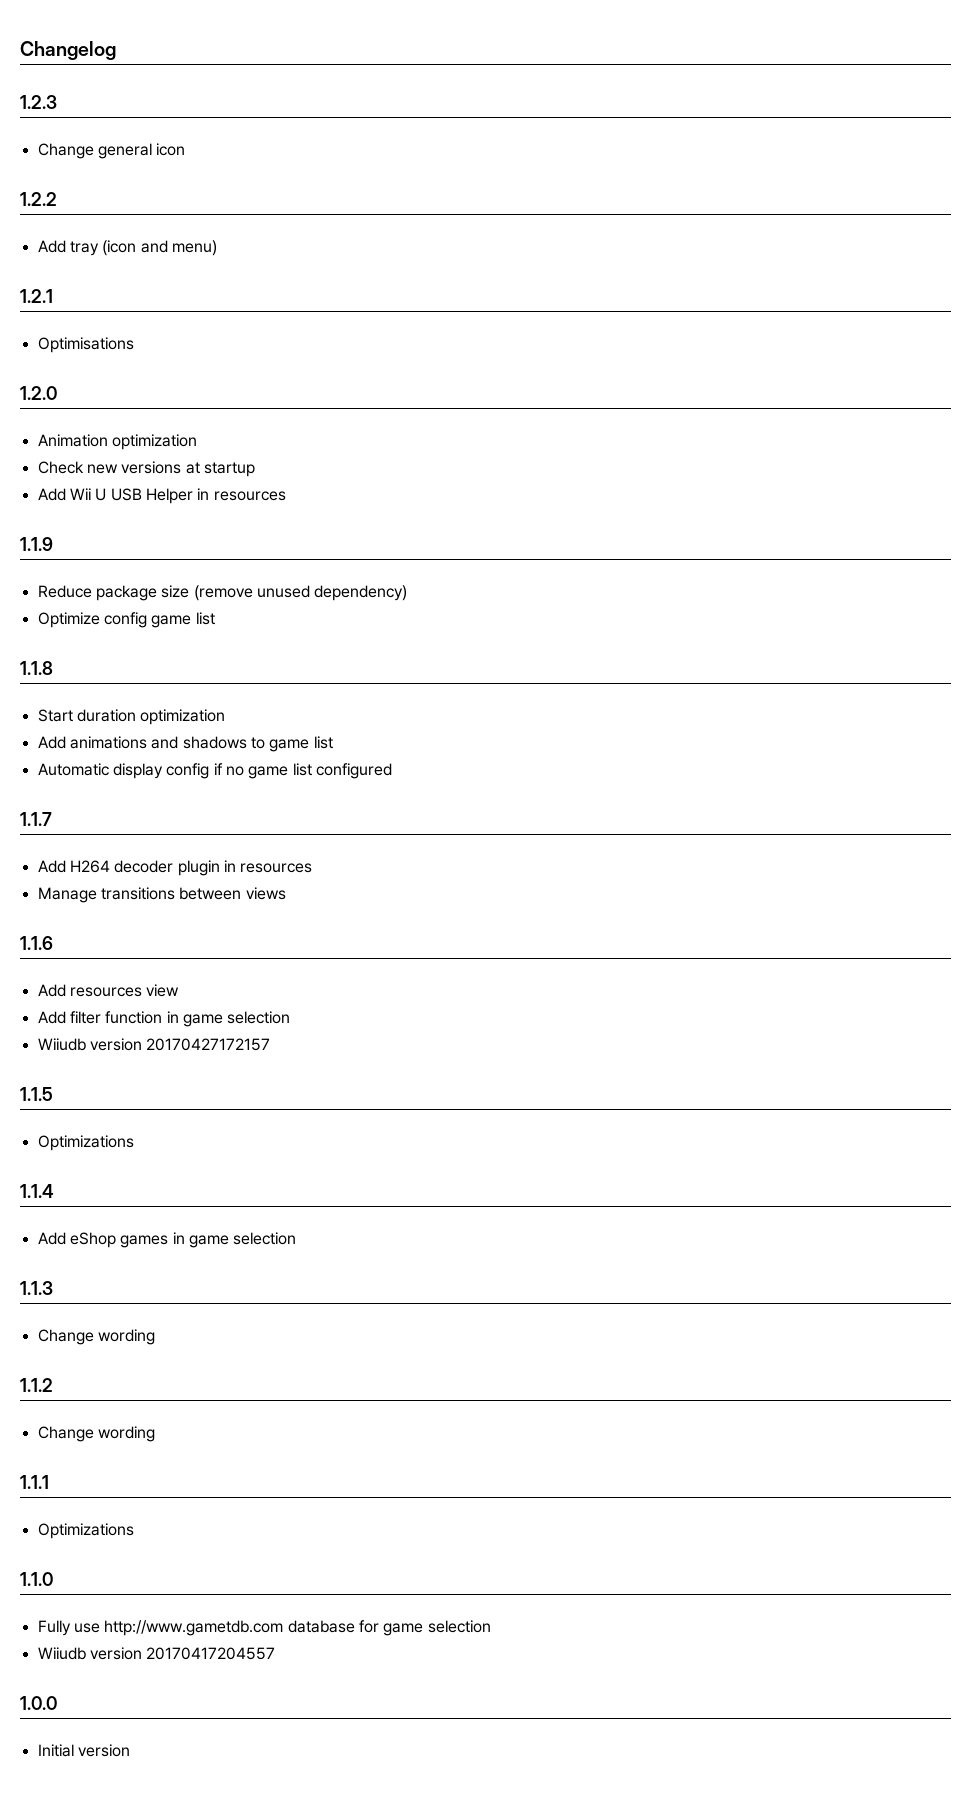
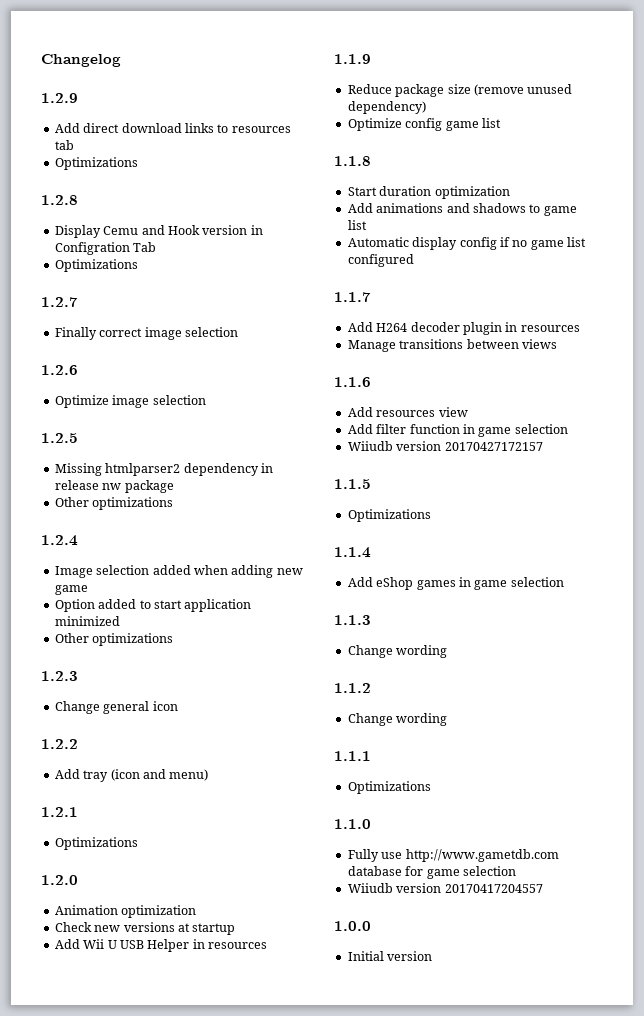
+ 1.2.9
+ Add direct download links to resources tab
+ Optimizations
+ 1.2.8
+ Display Cemu and Hook version in Configration Tab
+ Optimizations
+ 1.2.7
+ Finally correct image selection
+ 1.2.6
+ Optimize image selection
+ 1.2.5
+ Missing htmlparser2 dependency in release nw package
+ Other optimizations
+ 1.2.4
+ Image selection added when adding new game
+ Option added to start application minimized
+ Other optimizations
  1.2.1
- Optimisations
+ Optimizations

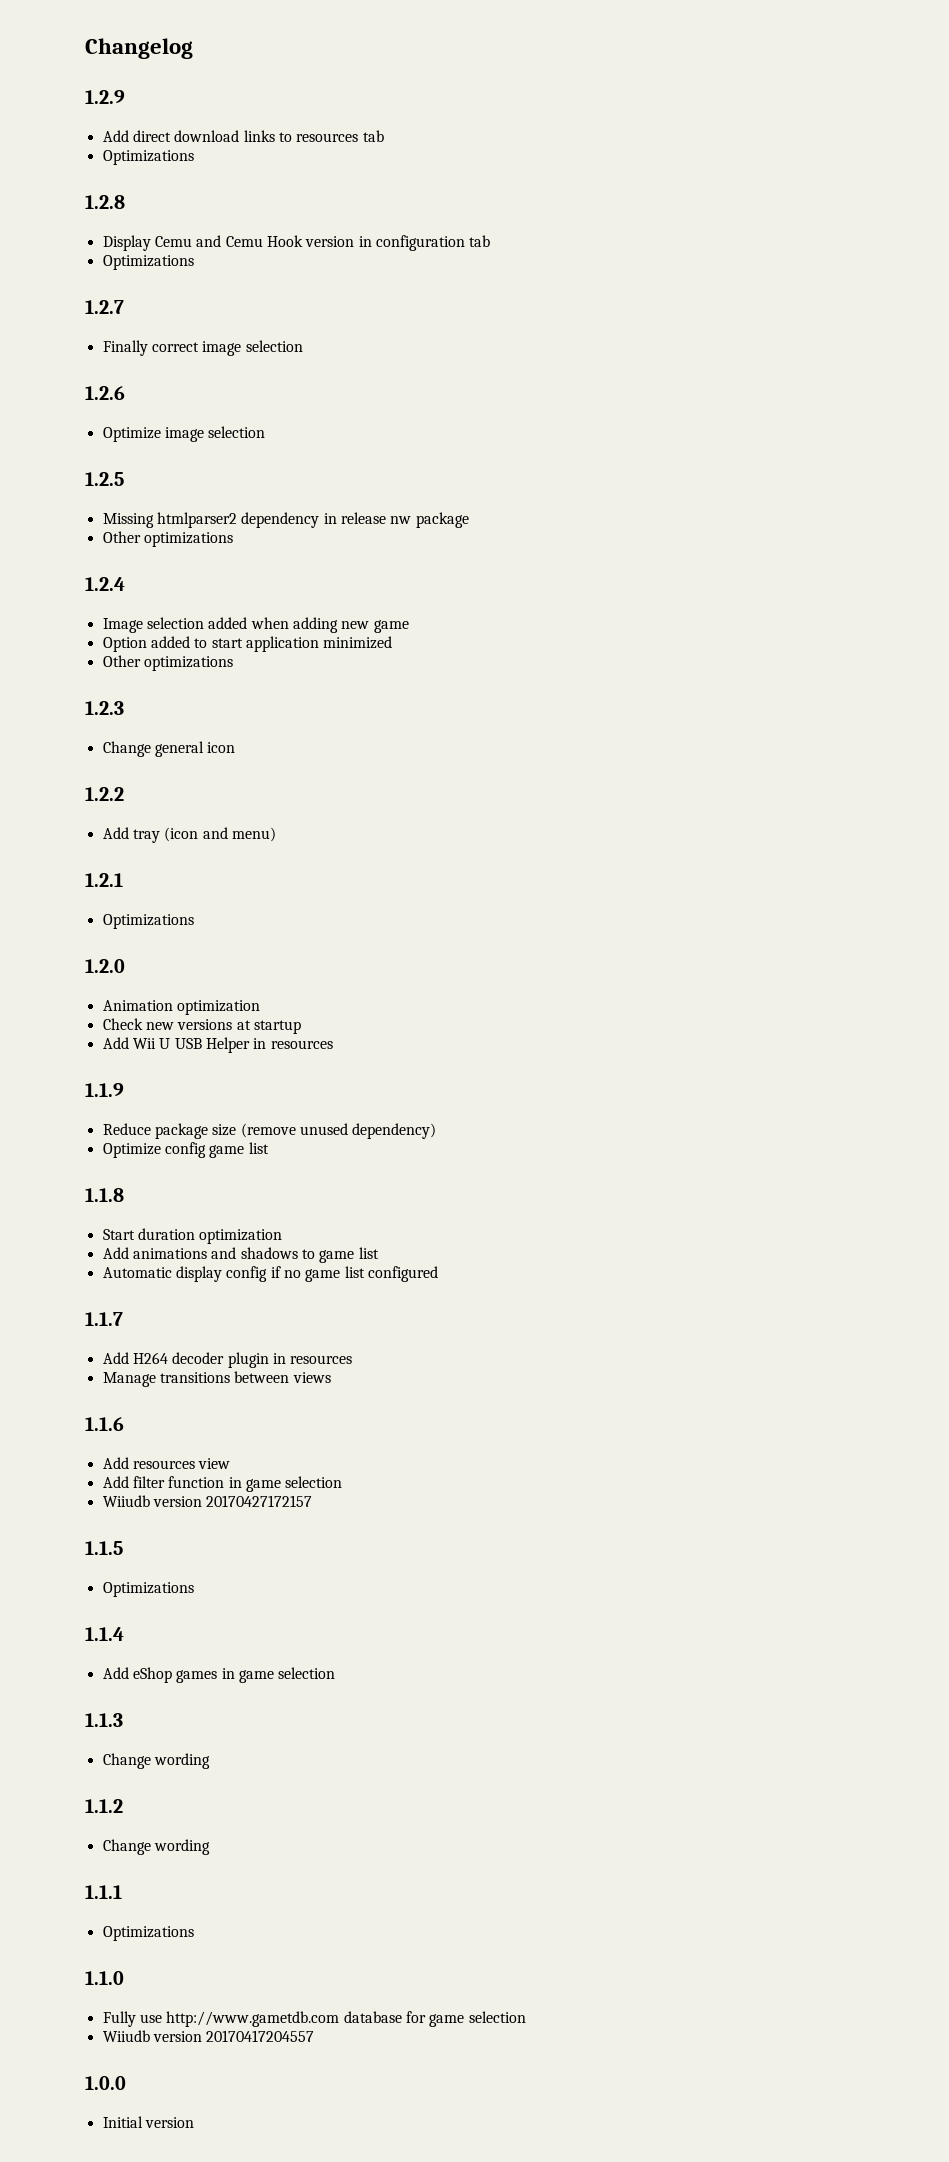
- Display Cemu and Hook version in Configration Tab
+ Display Cemu and Cemu Hook version in configuration tab

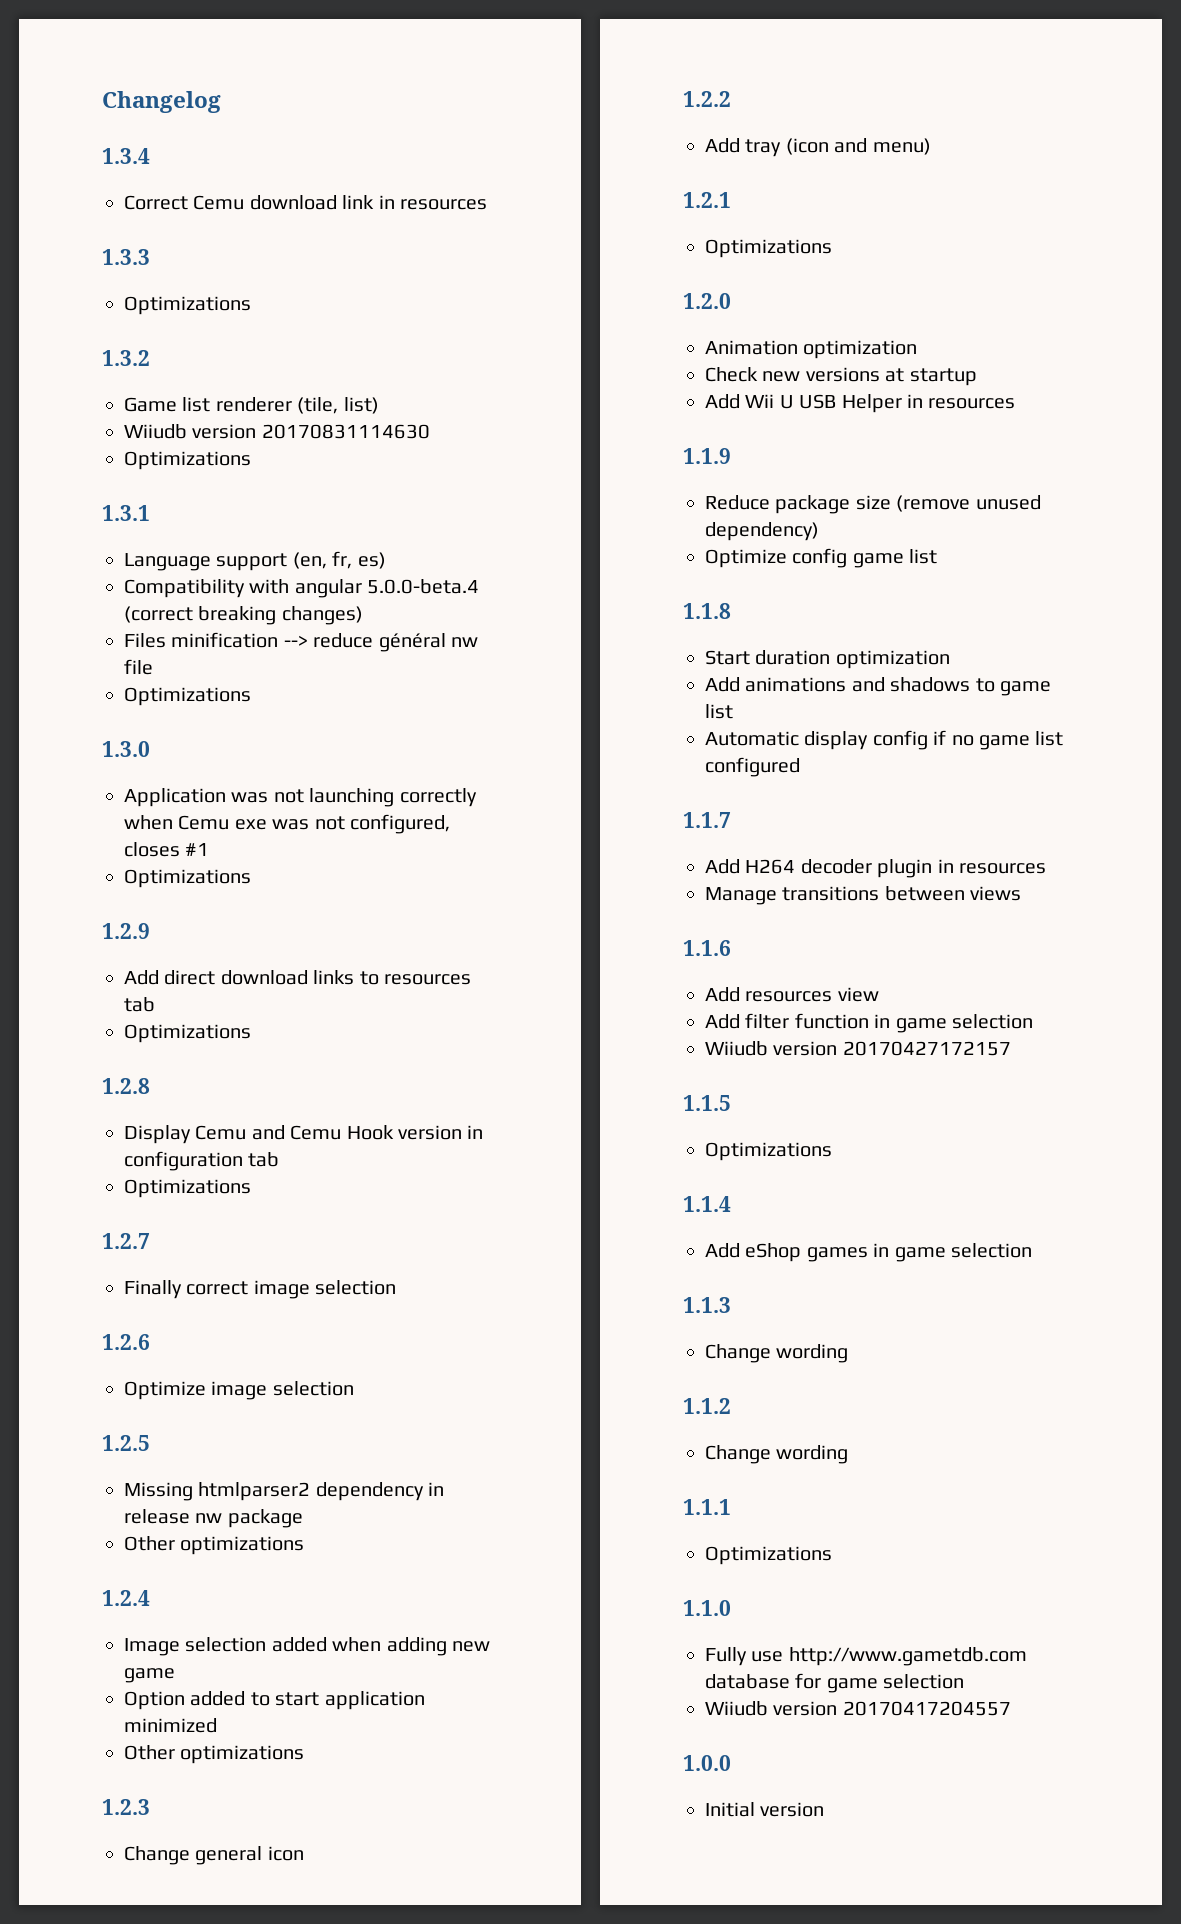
+ 1.3.4
+ Correct Cemu download link in resources
+ 1.3.3
+ Optimizations
+ 1.3.2
+ Game list renderer (tile, list)
+ Wiiudb version 20170831114630
+ Optimizations
+ 1.3.1
+ Language support (en, fr, es)
+ Compatibility with angular 5.0.0-beta.4 (correct breaking changes)
+ Files minification --> reduce général nw file
+ Optimizations
+ 1.3.0
+ Application was not launching correctly when Cemu exe was not configured, closes #1
+ Optimizations

